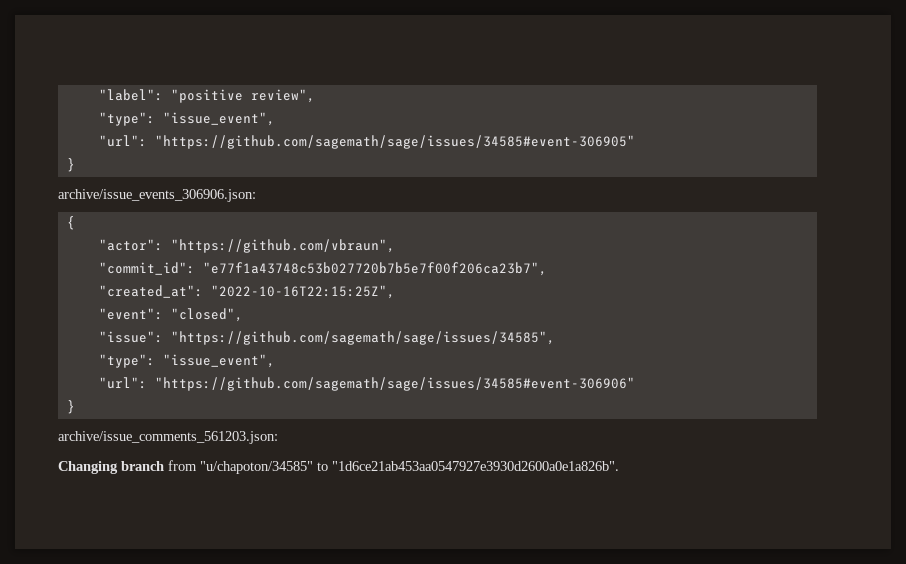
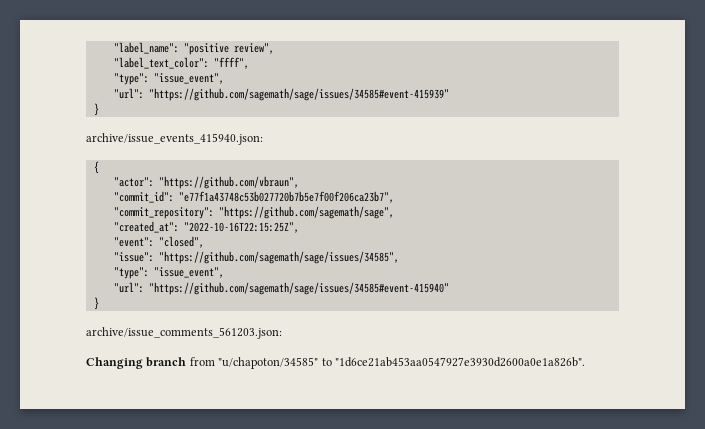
- "label": "positive review",
+ "label_name": "positive review",
+ "label_text_color": "ffff",
  "type": "issue_event",
- "url": "https://github.com/sagemath/sage/issues/34585#event-306905"
+ "url": "https://github.com/sagemath/sage/issues/34585#event-415939"
  }
- archive/issue_events_306906.json:
+ archive/issue_events_415940.json:
+ "commit_repository": "https://github.com/sagemath/sage",
- "url": "https://github.com/sagemath/sage/issues/34585#event-306906"
+ "url": "https://github.com/sagemath/sage/issues/34585#event-415940"

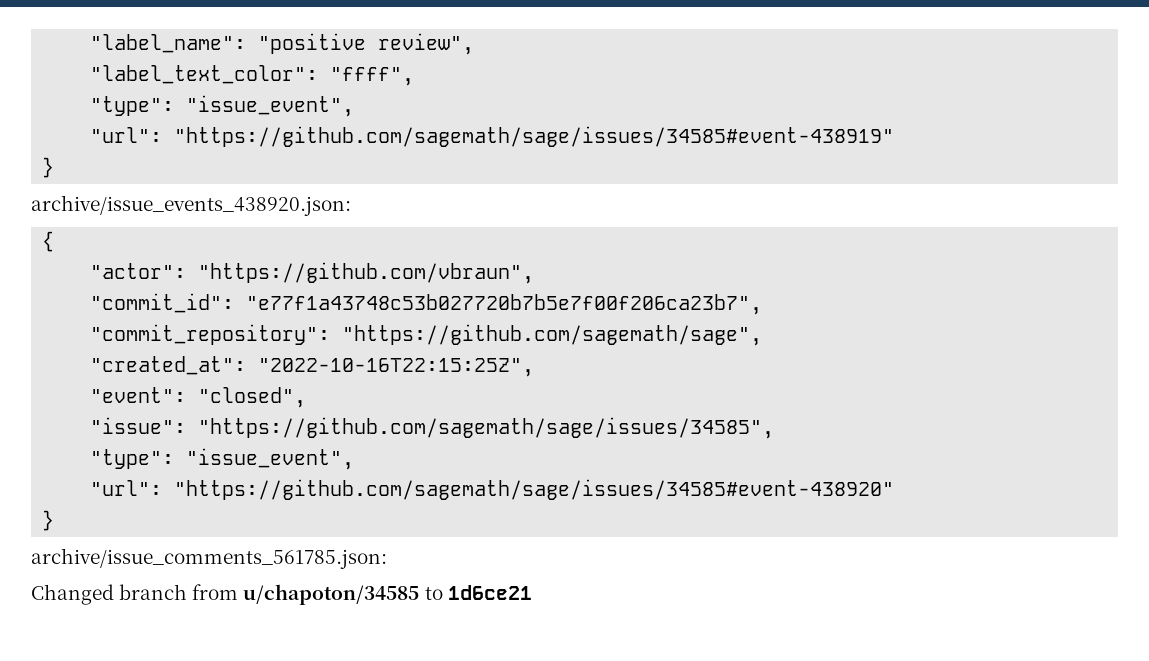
- "url": "https://github.com/sagemath/sage/issues/34585#event-415939"
+ "url": "https://github.com/sagemath/sage/issues/34585#event-438919"
  }
- archive/issue_events_415940.json:
+ archive/issue_events_438920.json:
- "url": "https://github.com/sagemath/sage/issues/34585#event-415940"
+ "url": "https://github.com/sagemath/sage/issues/34585#event-438920"
  }
- archive/issue_comments_561203.json:
- Changing branch from "u/chapoton/34585" to "1d6ce21ab453aa0547927e3930d2600a0e1a826b".
+ archive/issue_comments_561785.json:
+ Changed branch from u/chapoton/34585 to 1d6ce21

